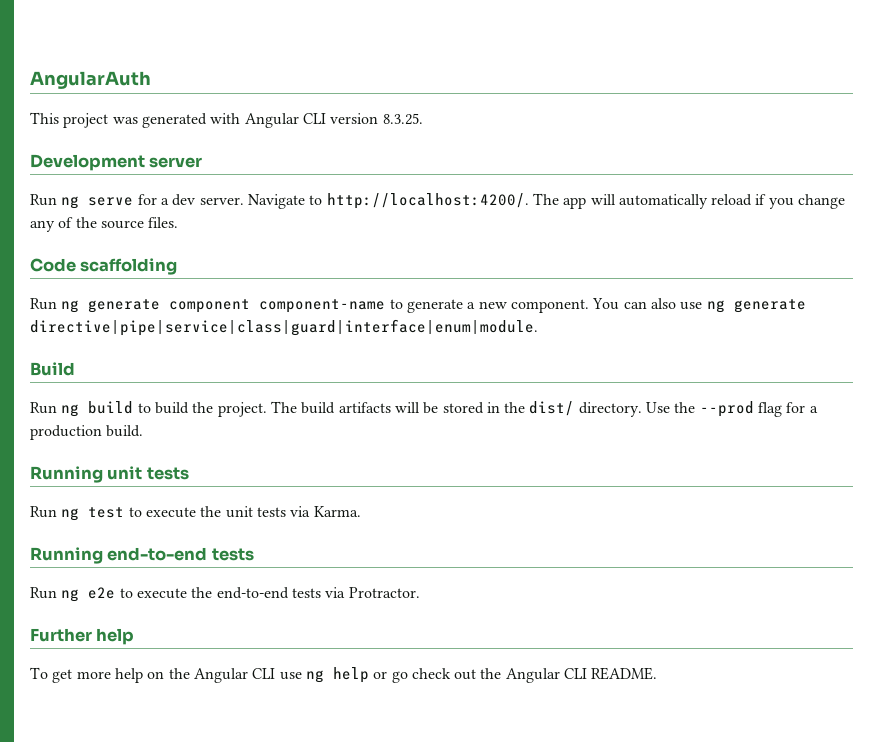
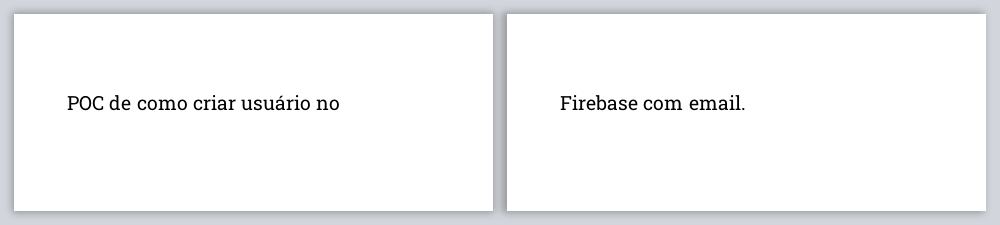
- AngularAuth
- This project was generated with Angular CLI version 8.3.25.
- Development server
- Run ng serve for a dev server. Navigate to http://localhost:4200/. The app will automatically reload if you change any of the source files.
- Code scaffolding
- Run ng generate component component-name to generate a new component. You can also use ng generate directive|pipe|service|class|guard|interface|enum|module.
- Build
- Run ng build to build the project. The build artifacts will be stored in the dist/ directory. Use the --prod flag for a production build.
- Running unit tests
- Run ng test to execute the unit tests via Karma.
- Running end-to-end tests
- Run ng e2e to execute the end-to-end tests via Protractor.
- Further help
- To get more help on the Angular CLI use ng help or go check out the Angular CLI README.
+ POC de como criar usuário no Firebase com email.

